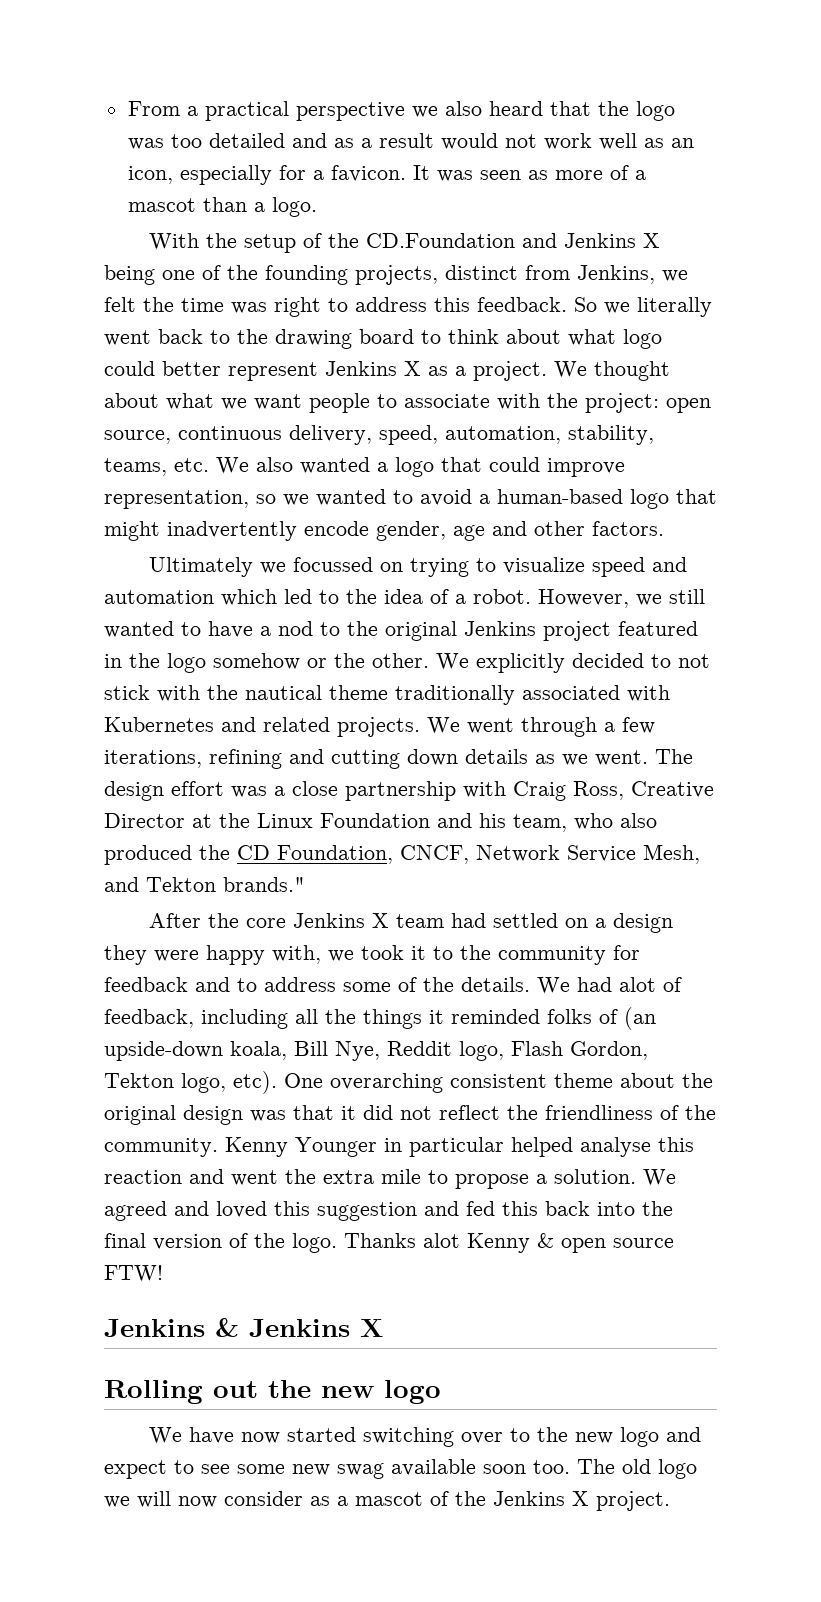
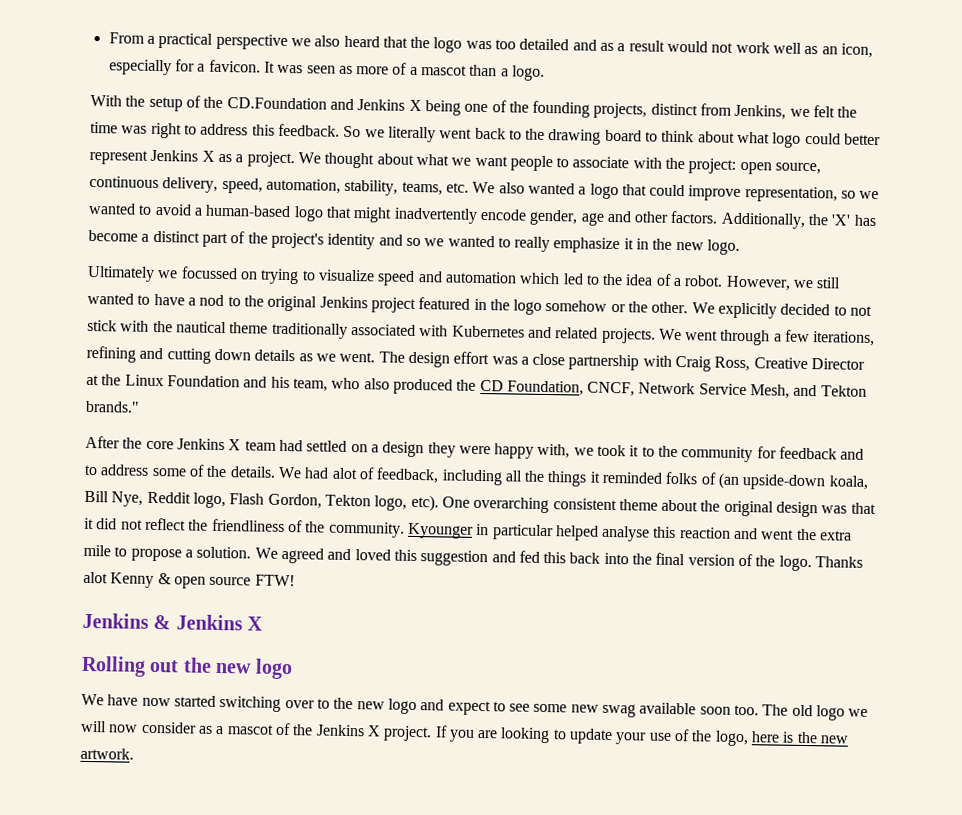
+ Additionally, the 'X' has become a distinct part of the project's identity and so we wanted to really emphasize it in the new logo.
- Kenny Younger in particular helped analyse this reaction and went the extra mile to propose a solution.
+ Kyounger in particular helped analyse this reaction and went the extra mile to propose a solution.
+ If you are looking to update your use of the logo, here is the new artwork.

